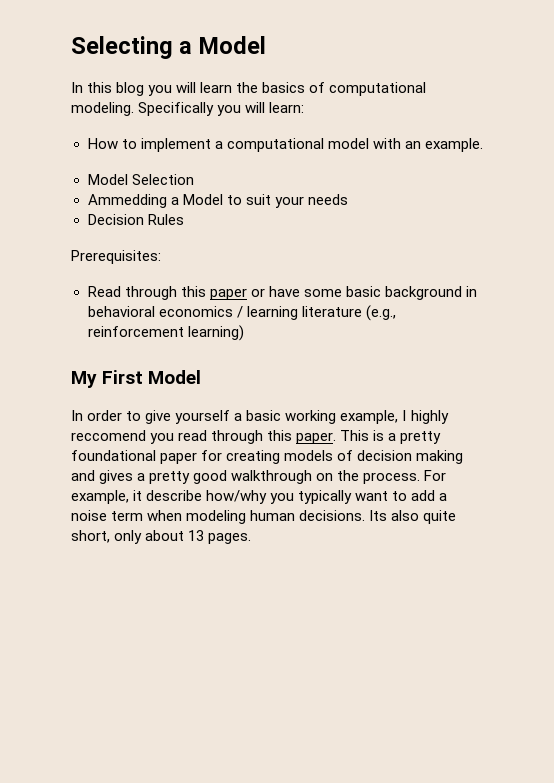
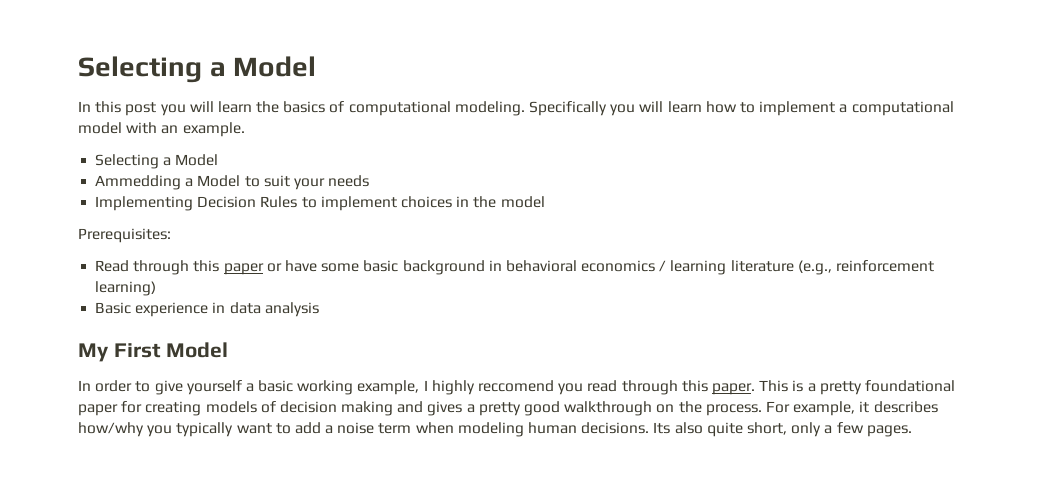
- In this blog you will learn the basics of computational modeling.
+ In this post you will learn the basics of computational modeling.
- Specifically you will learn:
- How to implement a computational model with an example.
- Model Selection
+ Specifically you will learn how to implement a computational model with an example.
+ Selecting a Model
- Decision Rules
+ Implementing Decision Rules to implement choices in the model
+ Basic experience in data analysis
- For example, it describe how/why you typically want to add a noise term when modeling human decisions.
+ For example, it describes how/why you typically want to add a noise term when modeling human decisions.
- Its also quite short, only about 13 pages.
+ Its also quite short, only a few pages.

